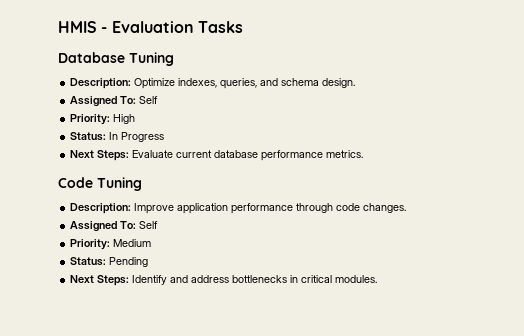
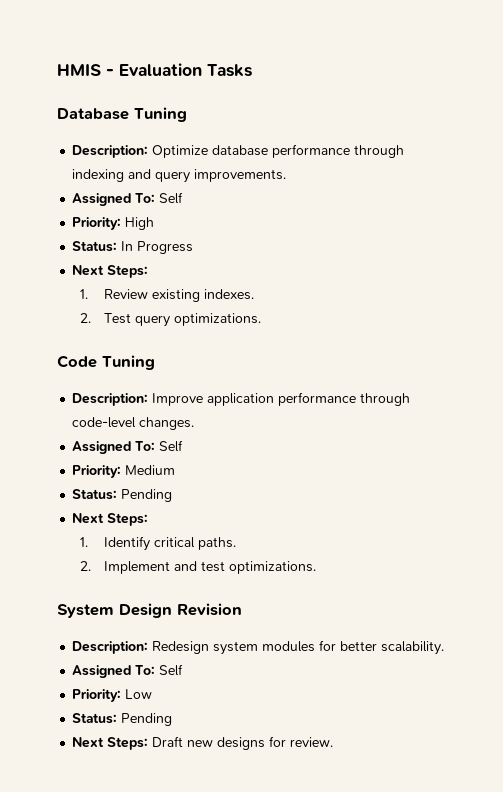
- Description: Optimize indexes, queries, and schema design.
+ Description: Optimize database performance through indexing and query improvements.
  Status: In Progress
- Next Steps: Evaluate current database performance metrics.
+ Next Steps:
+ 1. Review existing indexes.
+ 2. Test query optimizations.
- Description: Improve application performance through code changes.
+ Description: Improve application performance through code-level changes.
  Priority: Medium
  Status: Pending
- Next Steps: Identify and address bottlenecks in critical modules.
+ Next Steps:
+ 1. Identify critical paths.
+ 2. Implement and test optimizations.
+ System Design Revision
+ Description: Redesign system modules for better scalability.
+ Assigned To: Self
+ Priority: Low
+ Status: Pending
+ Next Steps: Draft new designs for review.

